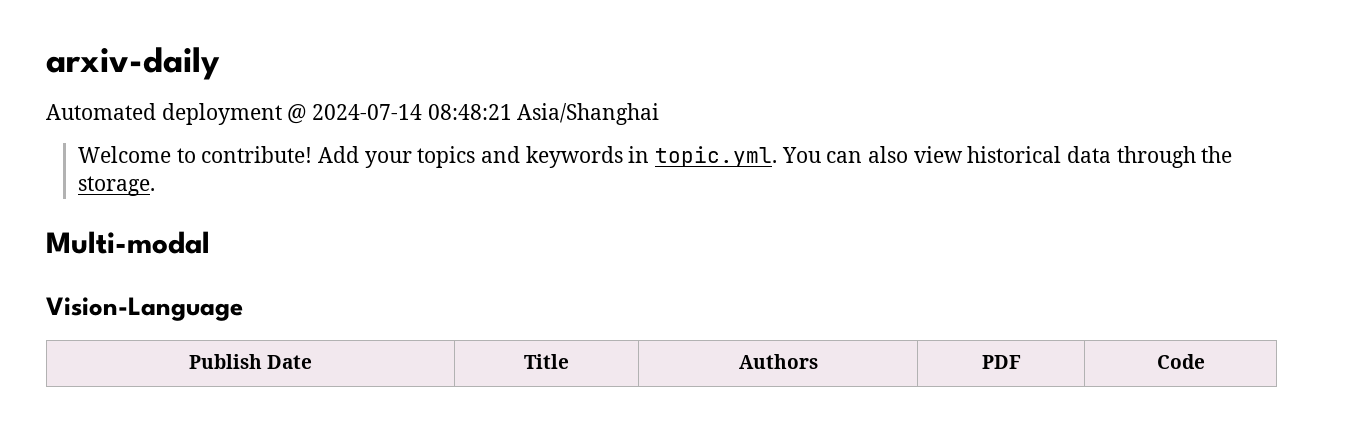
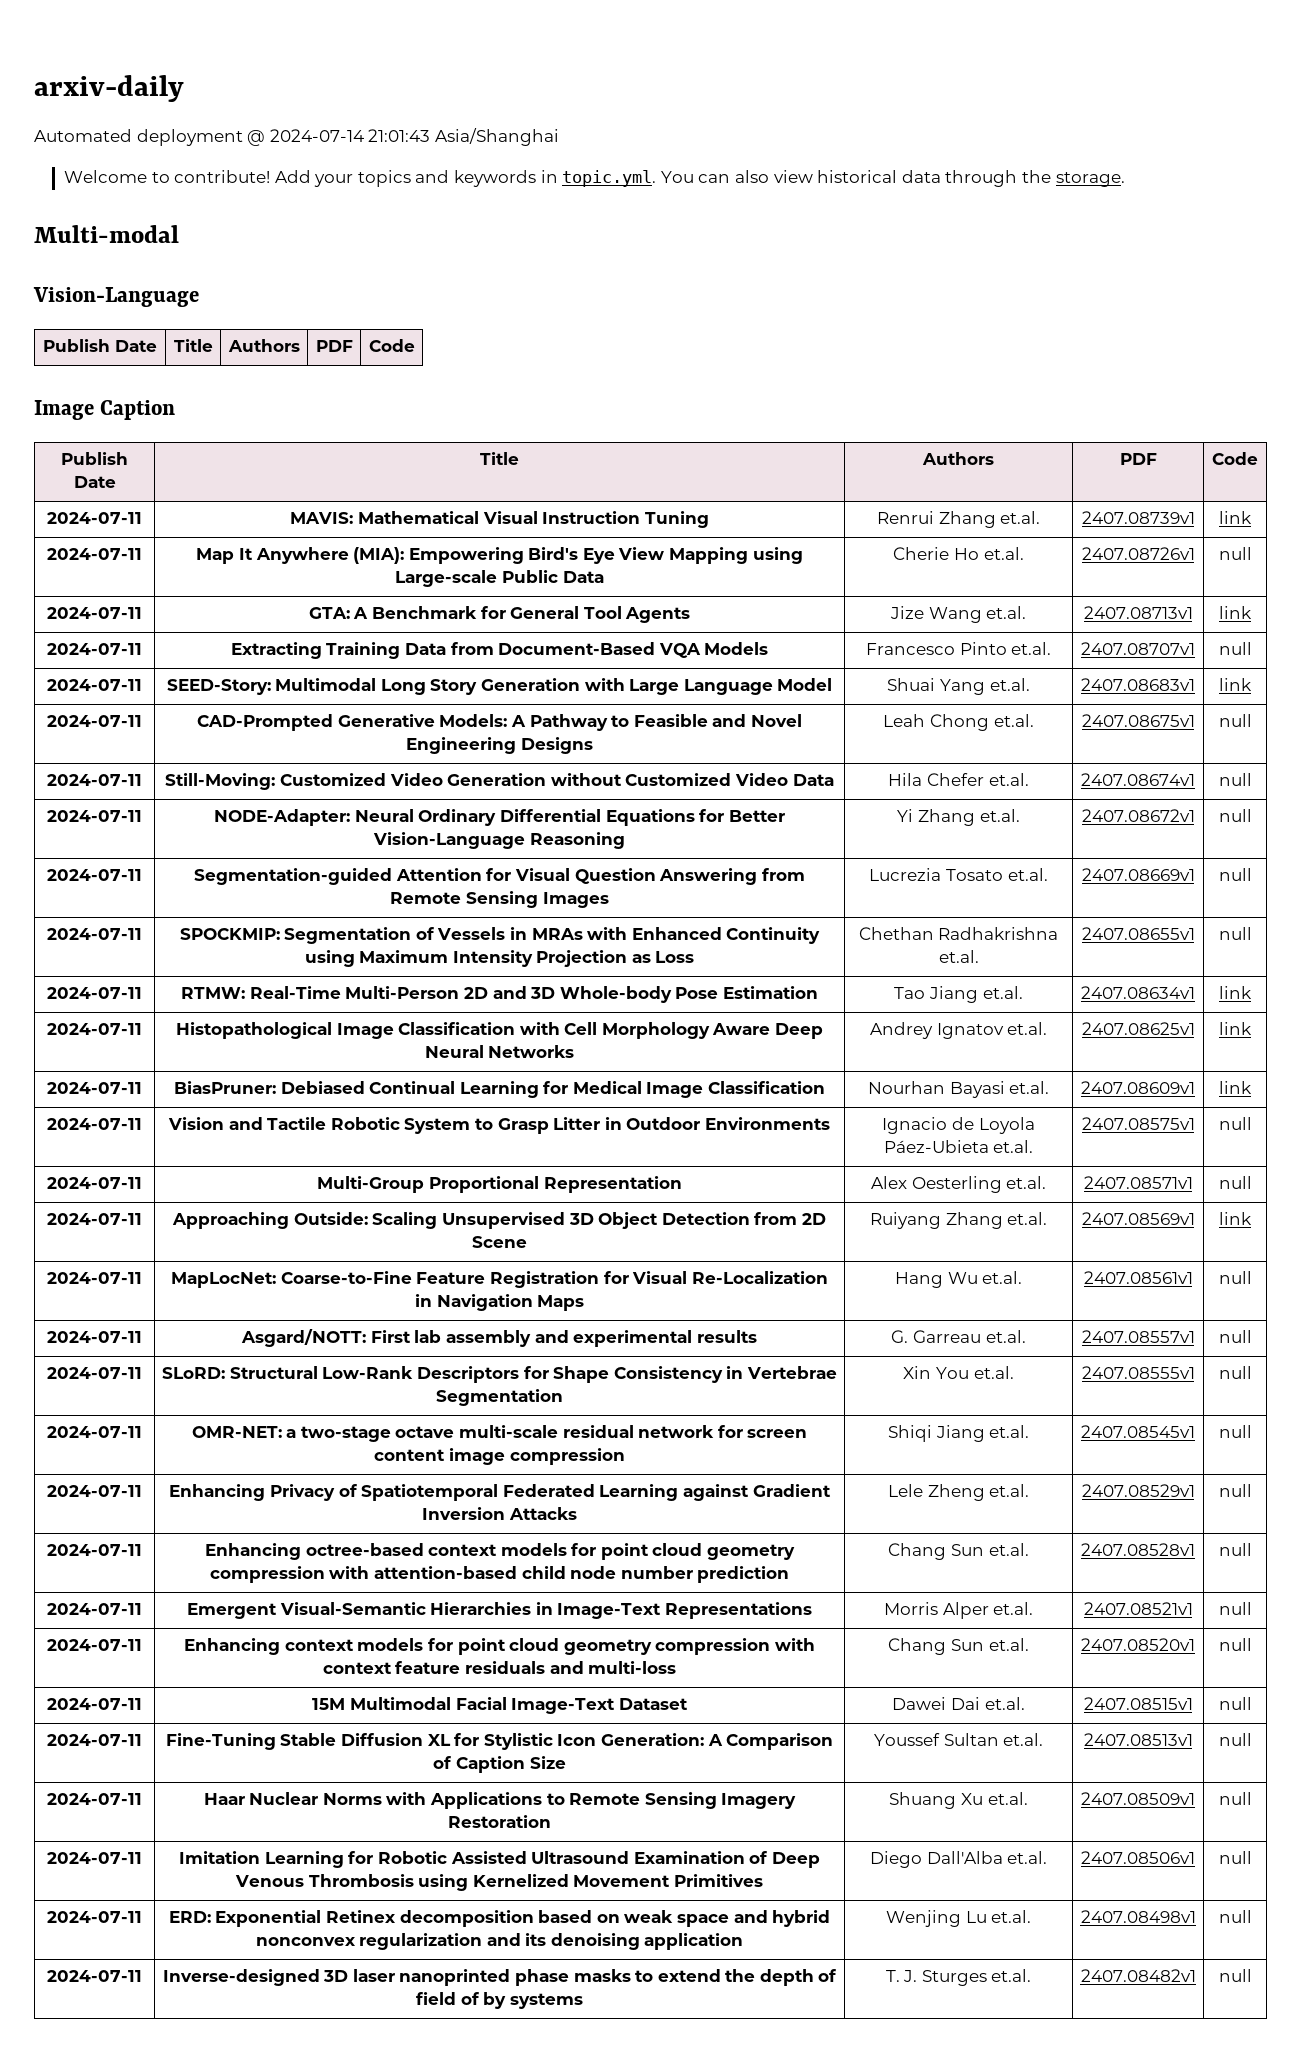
- Automated deployment @ 2024-07-14 08:48:21 Asia/Shanghai
+ Automated deployment @ 2024-07-14 21:01:43 Asia/Shanghai
+ Image Caption
+ Publish Date | Title | Authors | PDF | Code
+ 2024-07-11 | MAVIS: Mathematical Visual Instruction Tuning | Renrui Zhang et.al. | 2407.08739v1 | link
+ 2024-07-11 | Map It Anywhere (MIA): Empowering Bird's Eye View Mapping using Large-scale Public Data | Cherie Ho et.al. | 2407.08726v1 | null
+ 2024-07-11 | GTA: A Benchmark for General Tool Agents | Jize Wang et.al. | 2407.08713v1 | link
+ 2024-07-11 | Extracting Training Data from Document-Based VQA Models | Francesco Pinto et.al. | 2407.08707v1 | null
+ 2024-07-11 | SEED-Story: Multimodal Long Story Generation with Large Language Model | Shuai Yang et.al. | 2407.08683v1 | link
+ 2024-07-11 | CAD-Prompted Generative Models: A Pathway to Feasible and Novel Engineering Designs | Leah Chong et.al. | 2407.08675v1 | null
+ 2024-07-11 | Still-Moving: Customized Video Generation without Customized Video Data | Hila Chefer et.al. | 2407.08674v1 | null
+ 2024-07-11 | NODE-Adapter: Neural Ordinary Differential Equations for Better Vision-Language Reasoning | Yi Zhang et.al. | 2407.08672v1 | null
+ 2024-07-11 | Segmentation-guided Attention for Visual Question Answering from Remote Sensing Images | Lucrezia Tosato et.al. | 2407.08669v1 | null
+ 2024-07-11 | SPOCKMIP: Segmentation of Vessels in MRAs with Enhanced Continuity using Maximum Intensity Projection as Loss | Chethan Radhakrishna et.al. | 2407.08655v1 | null
+ 2024-07-11 | RTMW: Real-Time Multi-Person 2D and 3D Whole-body Pose Estimation | Tao Jiang et.al. | 2407.08634v1 | link
+ 2024-07-11 | Histopathological Image Classification with Cell Morphology Aware Deep Neural Networks | Andrey Ignatov et.al. | 2407.08625v1 | link
+ 2024-07-11 | BiasPruner: Debiased Continual Learning for Medical Image Classification | Nourhan Bayasi et.al. | 2407.08609v1 | link
+ 2024-07-11 | Vision and Tactile Robotic System to Grasp Litter in Outdoor Environments | Ignacio de Loyola Páez-Ubieta et.al. | 2407.08575v1 | null
+ 2024-07-11 | Multi-Group Proportional Representation | Alex Oesterling et.al. | 2407.08571v1 | null
+ 2024-07-11 | Approaching Outside: Scaling Unsupervised 3D Object Detection from 2D Scene | Ruiyang Zhang et.al. | 2407.08569v1 | link
+ 2024-07-11 | MapLocNet: Coarse-to-Fine Feature Registration for Visual Re-Localization in Navigation Maps | Hang Wu et.al. | 2407.08561v1 | null
+ 2024-07-11 | Asgard/NOTT: First lab assembly and experimental results | G. Garreau et.al. | 2407.08557v1 | null
+ 2024-07-11 | SLoRD: Structural Low-Rank Descriptors for Shape Consistency in Vertebrae Segmentation | Xin You et.al. | 2407.08555v1 | null
+ 2024-07-11 | OMR-NET: a two-stage octave multi-scale residual network for screen content image compression | Shiqi Jiang et.al. | 2407.08545v1 | null
+ 2024-07-11 | Enhancing Privacy of Spatiotemporal Federated Learning against Gradient Inversion Attacks | Lele Zheng et.al. | 2407.08529v1 | null
+ 2024-07-11 | Enhancing octree-based context models for point cloud geometry compression with attention-based child node number prediction | Chang Sun et.al. | 2407.08528v1 | null
+ 2024-07-11 | Emergent Visual-Semantic Hierarchies in Image-Text Representations | Morris Alper et.al. | 2407.08521v1 | null
+ 2024-07-11 | Enhancing context models for point cloud geometry compression with context feature residuals and multi-loss | Chang Sun et.al. | 2407.08520v1 | null
+ 2024-07-11 | 15M Multimodal Facial Image-Text Dataset | Dawei Dai et.al. | 2407.08515v1 | null
+ 2024-07-11 | Fine-Tuning Stable Diffusion XL for Stylistic Icon Generation: A Comparison of Caption Size | Youssef Sultan et.al. | 2407.08513v1 | null
+ 2024-07-11 | Haar Nuclear Norms with Applications to Remote Sensing Imagery Restoration | Shuang Xu et.al. | 2407.08509v1 | null
+ 2024-07-11 | Imitation Learning for Robotic Assisted Ultrasound Examination of Deep Venous Thrombosis using Kernelized Movement Primitives | Diego Dall'Alba et.al. | 2407.08506v1 | null
+ 2024-07-11 | ERD: Exponential Retinex decomposition based on weak space and hybrid nonconvex regularization and its denoising application | Wenjing Lu et.al. | 2407.08498v1 | null
+ 2024-07-11 | Inverse-designed 3D laser nanoprinted phase masks to extend the depth of field of by systems | T. J. Sturges et.al. | 2407.08482v1 | null

